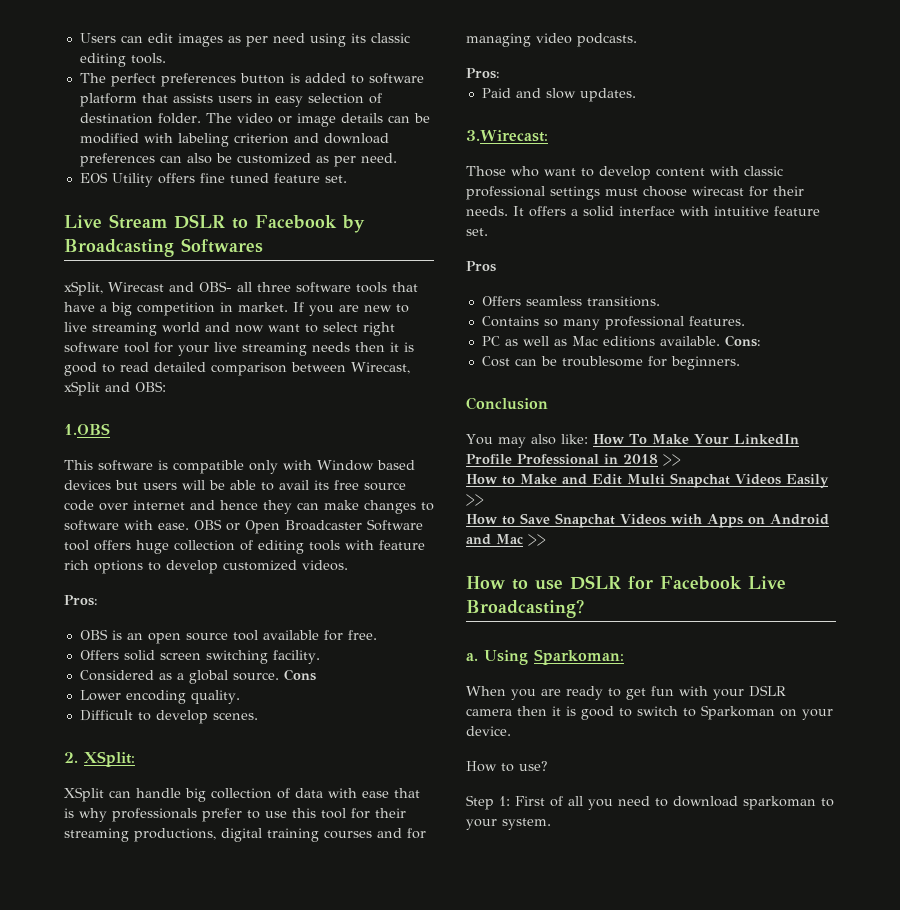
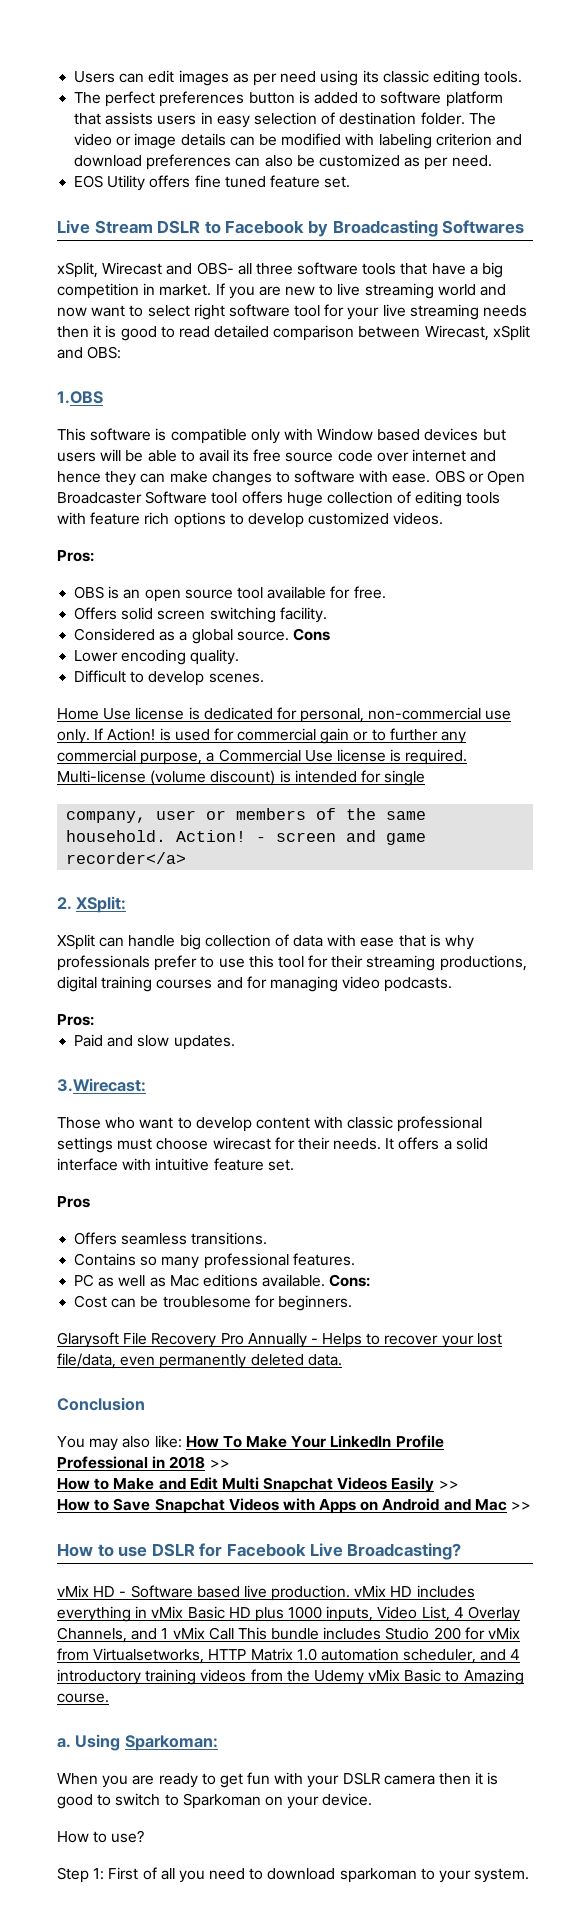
+ Home Use license is dedicated for personal, non-commercial use only. If Action! is used for commercial gain or to further any commercial purpose, a Commercial Use license is required. Multi-license (volume discount) is intended for single
+ company, user or members of the same household. Action! - screen and game recorder</a>
+ Glarysoft File Recovery Pro Annually - Helps to recover your lost file/data, even permanently deleted data.
+ vMix HD - Software based live production. vMix HD includes everything in vMix Basic HD plus 1000 inputs, Video List, 4 Overlay Channels, and 1 vMix Call This bundle includes Studio 200 for vMix from Virtualsetworks, HTTP Matrix 1.0 automation scheduler, and 4 introductory training videos from the Udemy vMix Basic to Amazing course.

